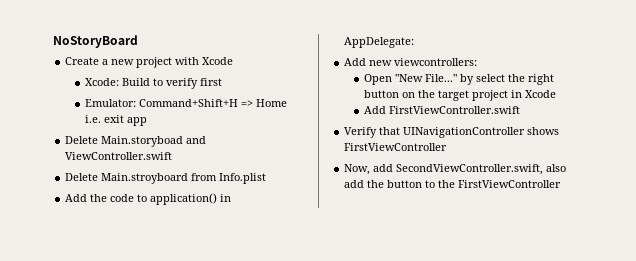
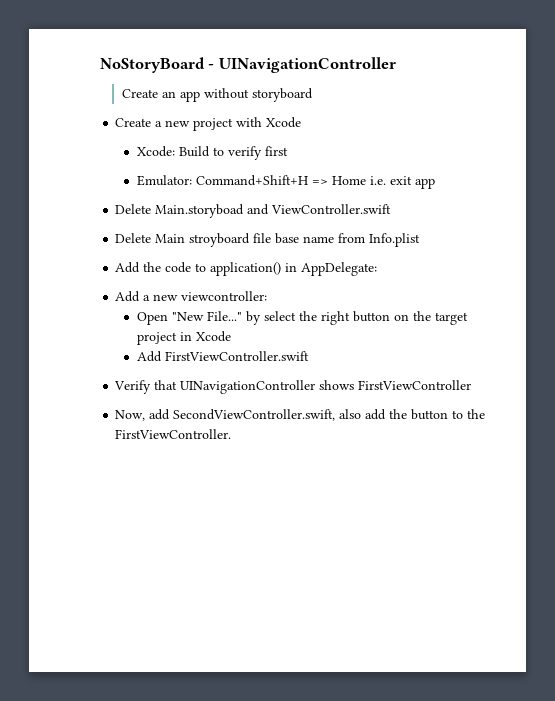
- NoStoryBoard
+ NoStoryBoard - UINavigationController
+ Create an app without storyboard
- Delete Main.stroyboard from Info.plist
+ Delete Main stroyboard file base name from Info.plist
- Add new viewcontrollers:
+ Add a new viewcontroller:
- Now, add SecondViewController.swift, also add the button to the FirstViewController
+ Now, add SecondViewController.swift, also add the button to the FirstViewController.

